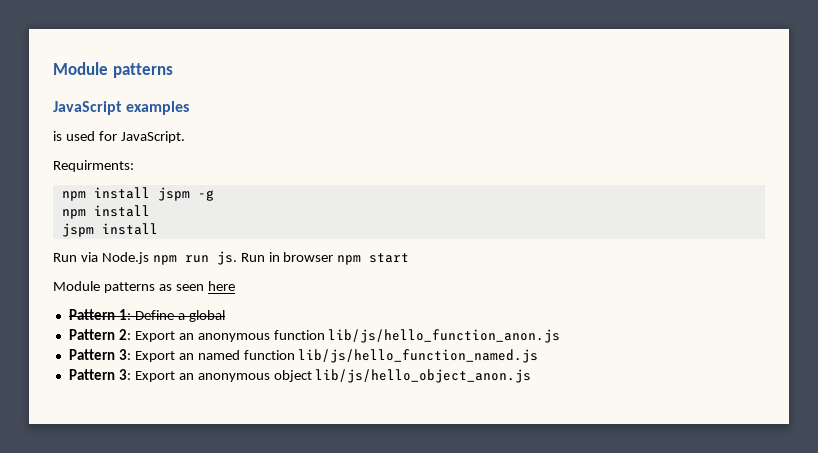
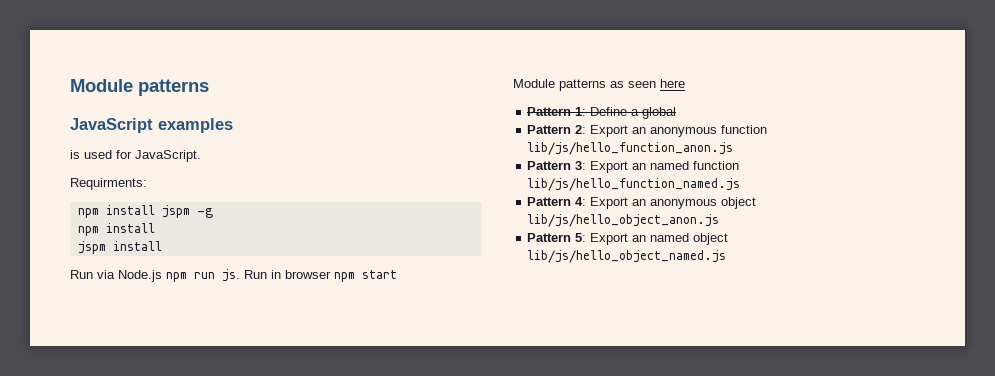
- Pattern 3: Export an anonymous object lib/js/hello_object_anon.js
+ Pattern 4: Export an anonymous object lib/js/hello_object_anon.js
+ Pattern 5: Export an named object lib/js/hello_object_named.js

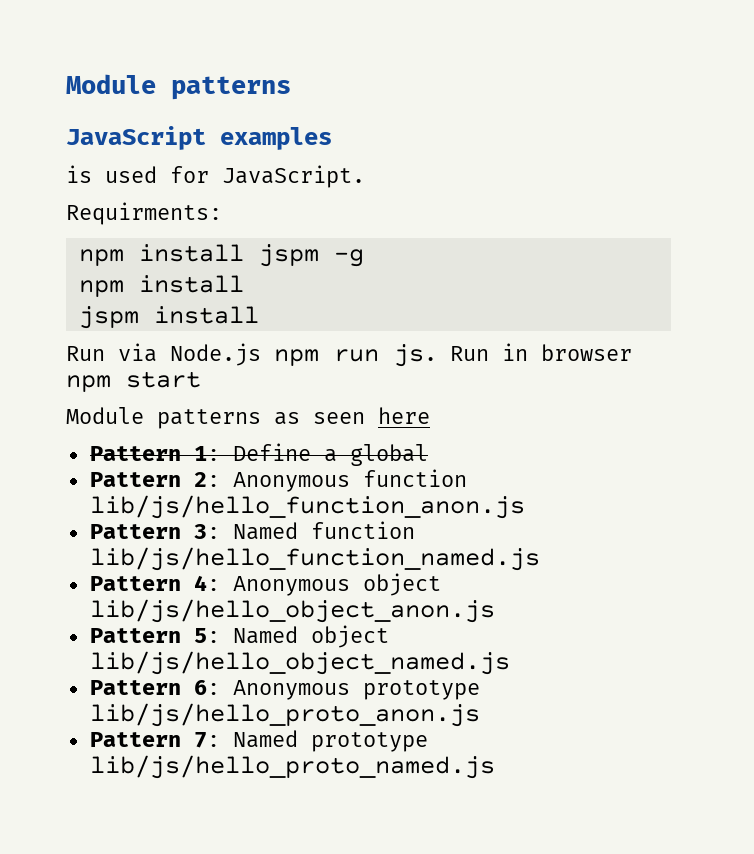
- Pattern 2: Export an anonymous function lib/js/hello_function_anon.js
+ Pattern 2: Anonymous function lib/js/hello_function_anon.js
- Pattern 3: Export an named function lib/js/hello_function_named.js
+ Pattern 3: Named function lib/js/hello_function_named.js
- Pattern 4: Export an anonymous object lib/js/hello_object_anon.js
+ Pattern 4: Anonymous object lib/js/hello_object_anon.js
- Pattern 5: Export an named object lib/js/hello_object_named.js
+ Pattern 5: Named object lib/js/hello_object_named.js
+ Pattern 6: Anonymous prototype lib/js/hello_proto_anon.js
+ Pattern 7: Named prototype lib/js/hello_proto_named.js

